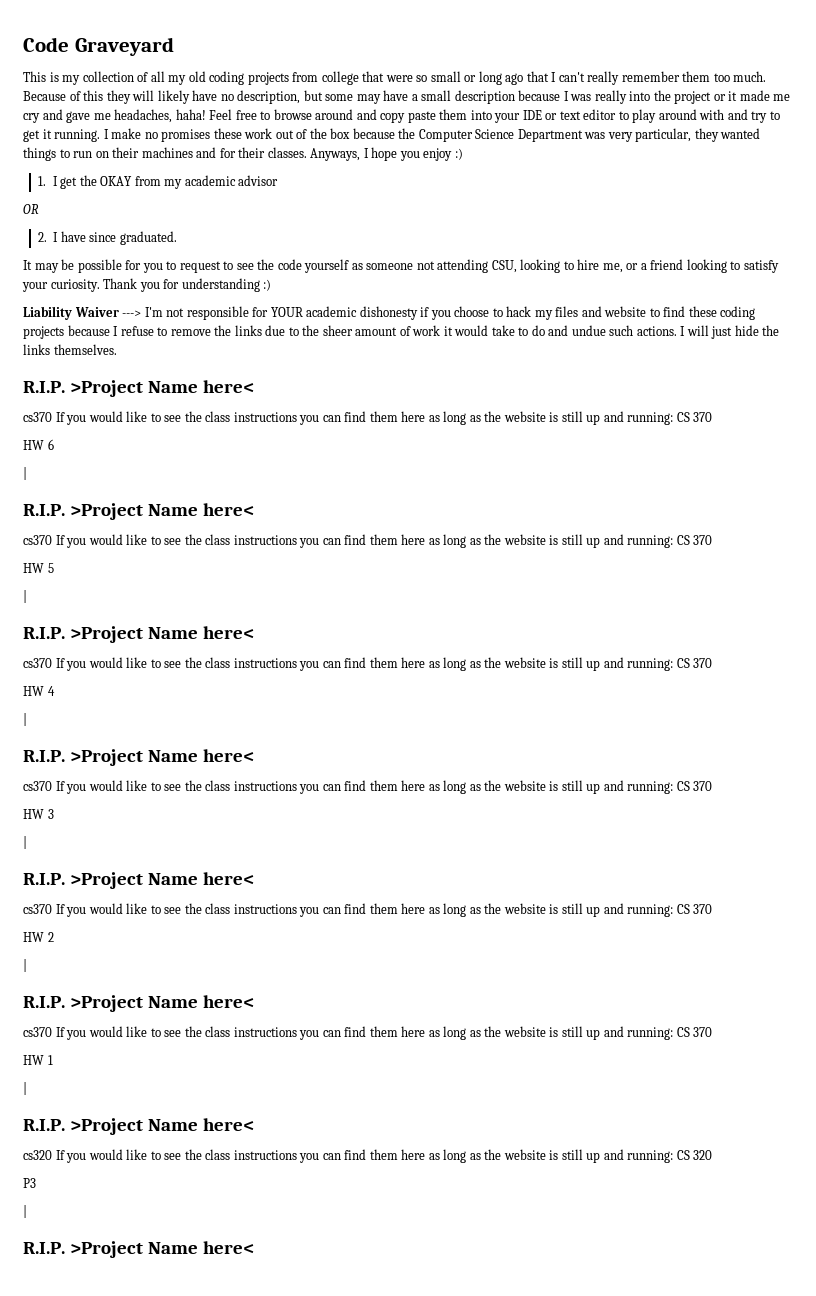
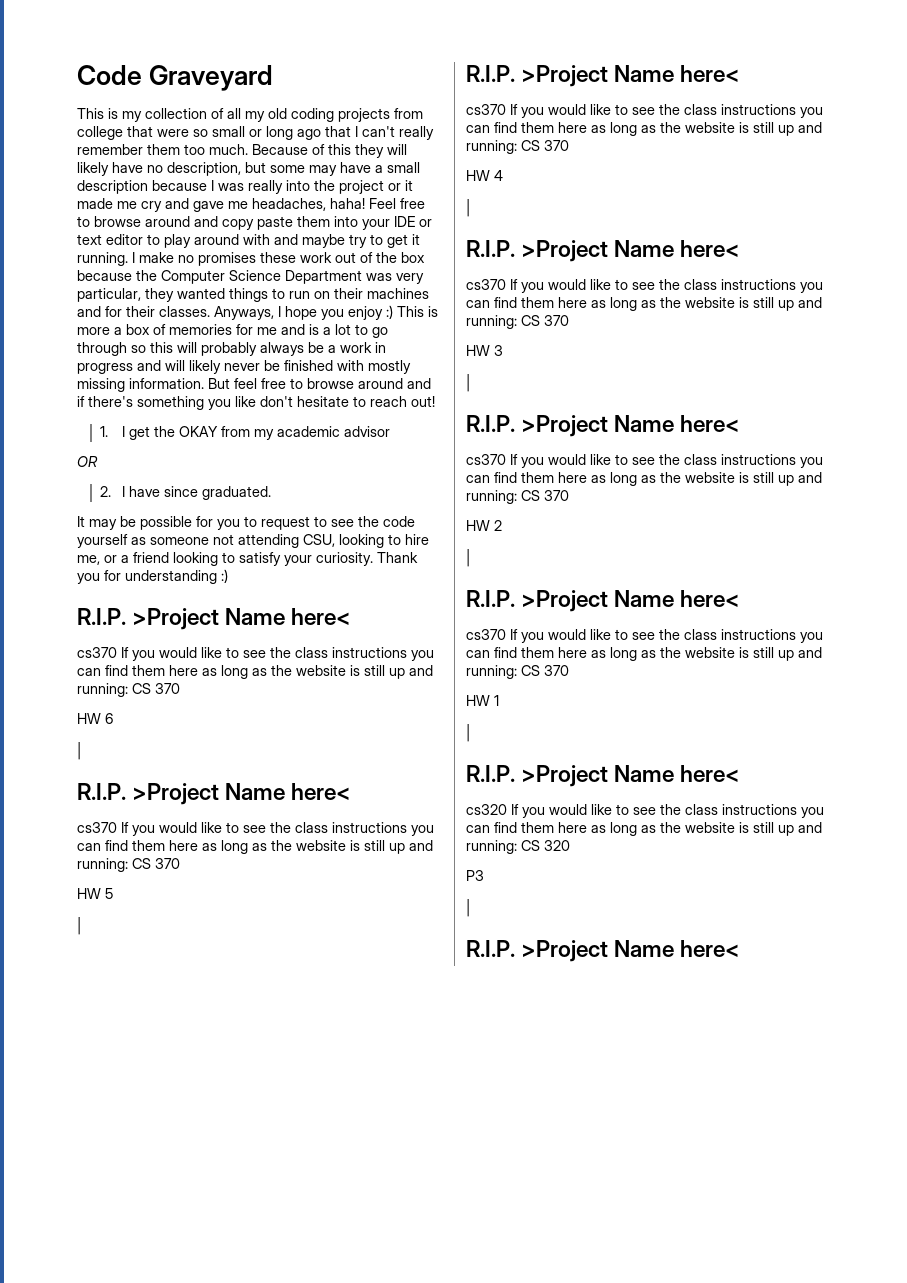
- Feel free to browse around and copy paste them into your IDE or text editor to play around with and try to get it running.
+ Feel free to browse around and copy paste them into your IDE or text editor to play around with and maybe try to get it running.
- Anyways, I hope you enjoy :)
+ Anyways, I hope you enjoy :) This is more a box of memories for me and is a lot to go through so this will probably always be a work in progress and will likely never be finished with mostly missing information. But feel free to browse around and if there's something you like don't hesitate to reach out!
- Liability Waiver ---> I'm not responsible for YOUR academic dishonesty if you choose to hack my files and website to find these coding projects because I refuse to remove the links due to the sheer amount of work it would take to do and undue such actions. I will just hide the links themselves.

